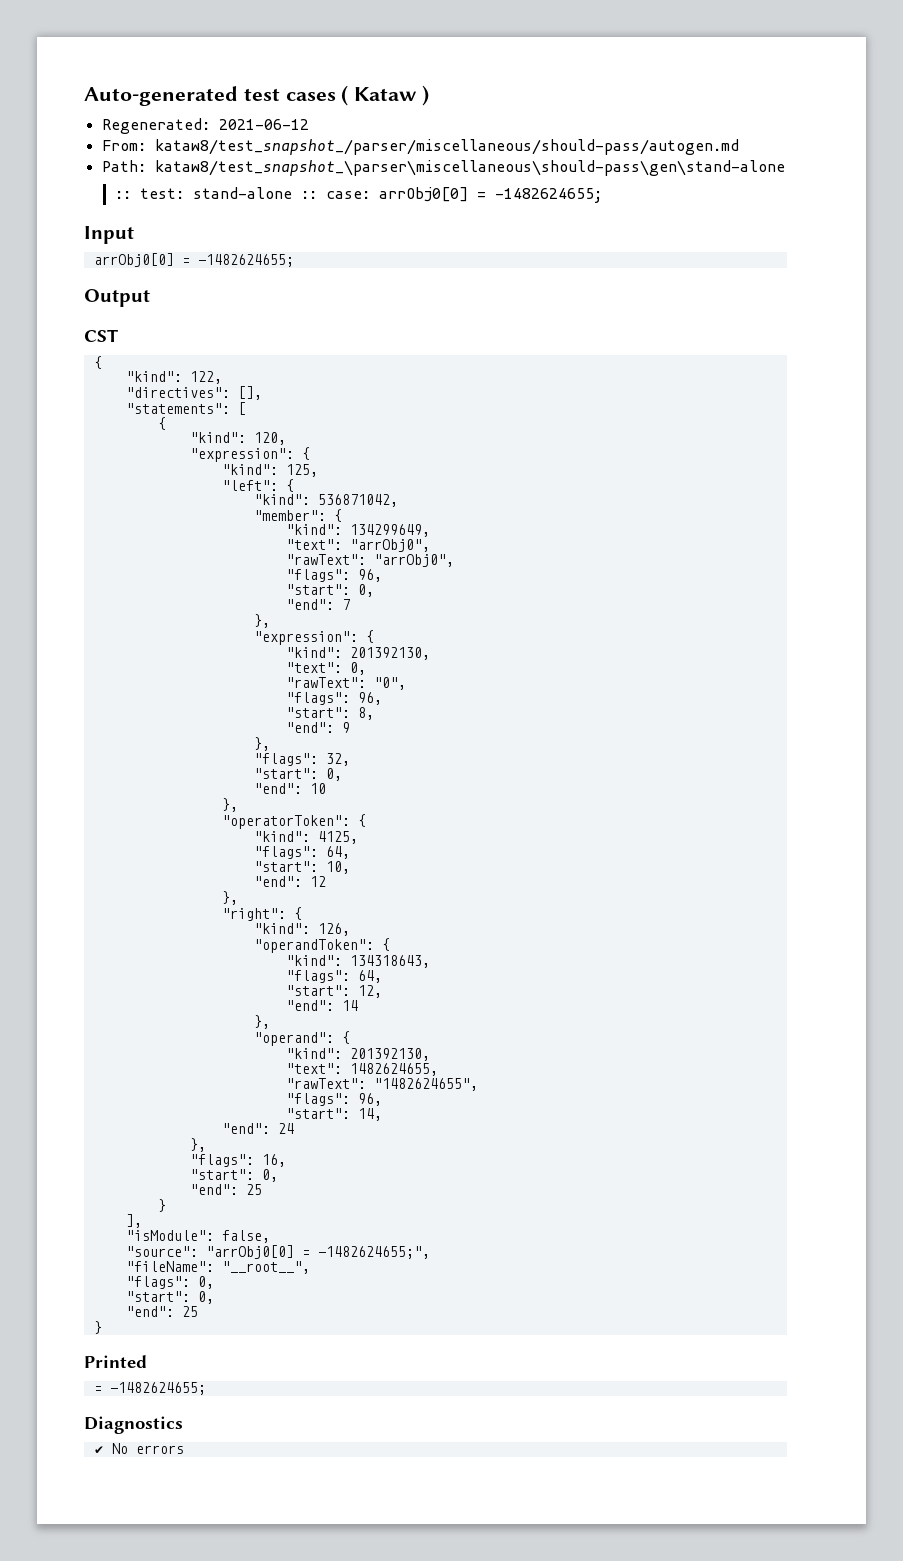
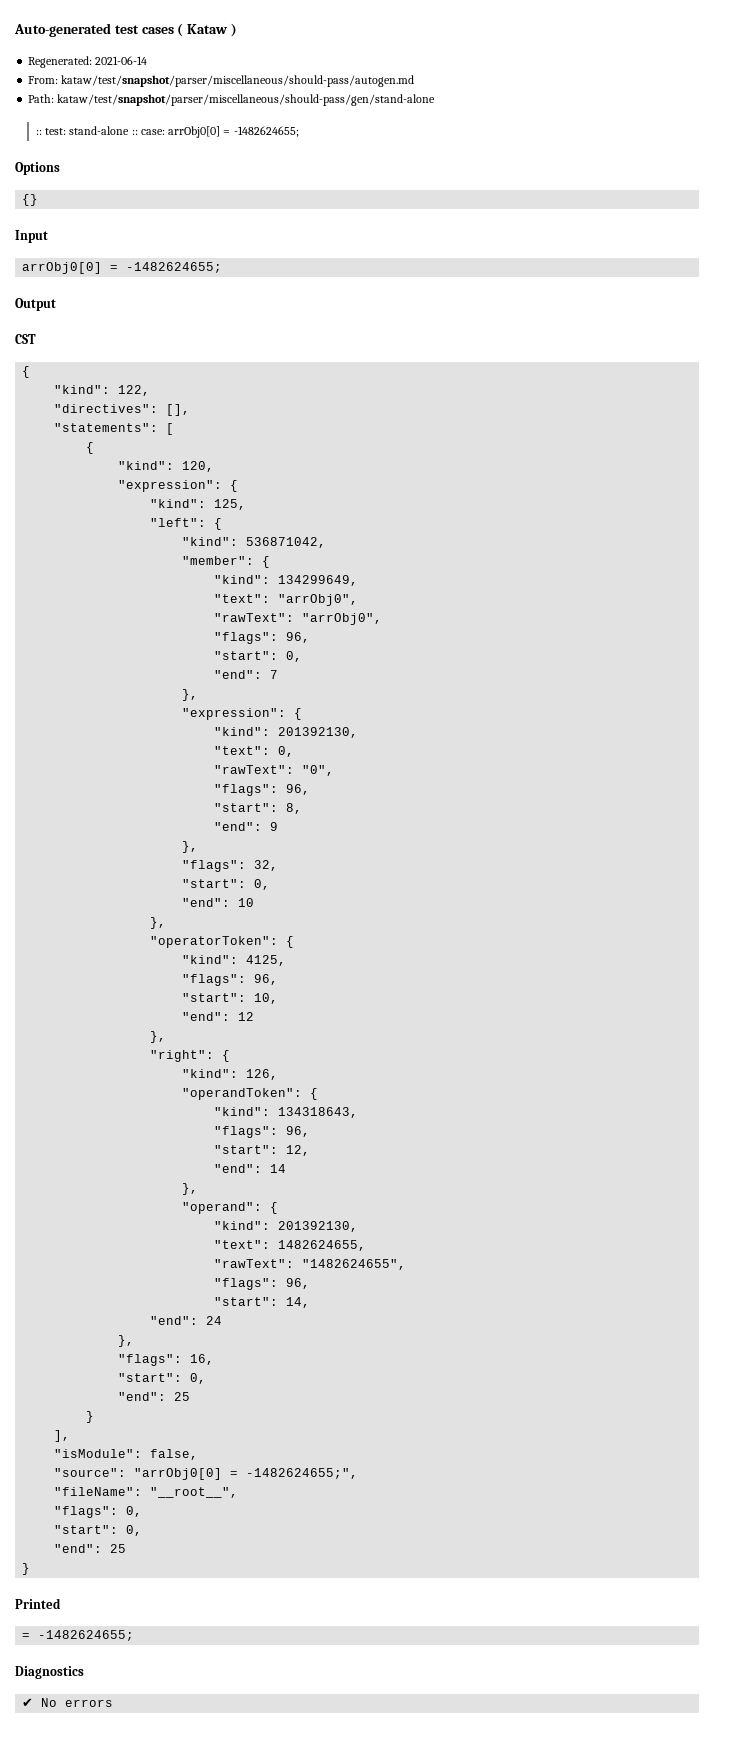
- Regenerated: 2021-06-12
+ Regenerated: 2021-06-14
- From: kataw8/test_snapshot_/parser/miscellaneous/should-pass/autogen.md
+ From: kataw/test/snapshot/parser/miscellaneous/should-pass/autogen.md
- Path: kataw8/test_snapshot_\parser\miscellaneous\should-pass\gen\stand-alone
+ Path: kataw/test/snapshot/parser/miscellaneous/should-pass/gen/stand-alone
+ Options
+ {}
  "kind": 4125,
- "flags": 64,
+ "flags": 96,
  "kind": 134318643,
- "flags": 64,
+ "flags": 96,

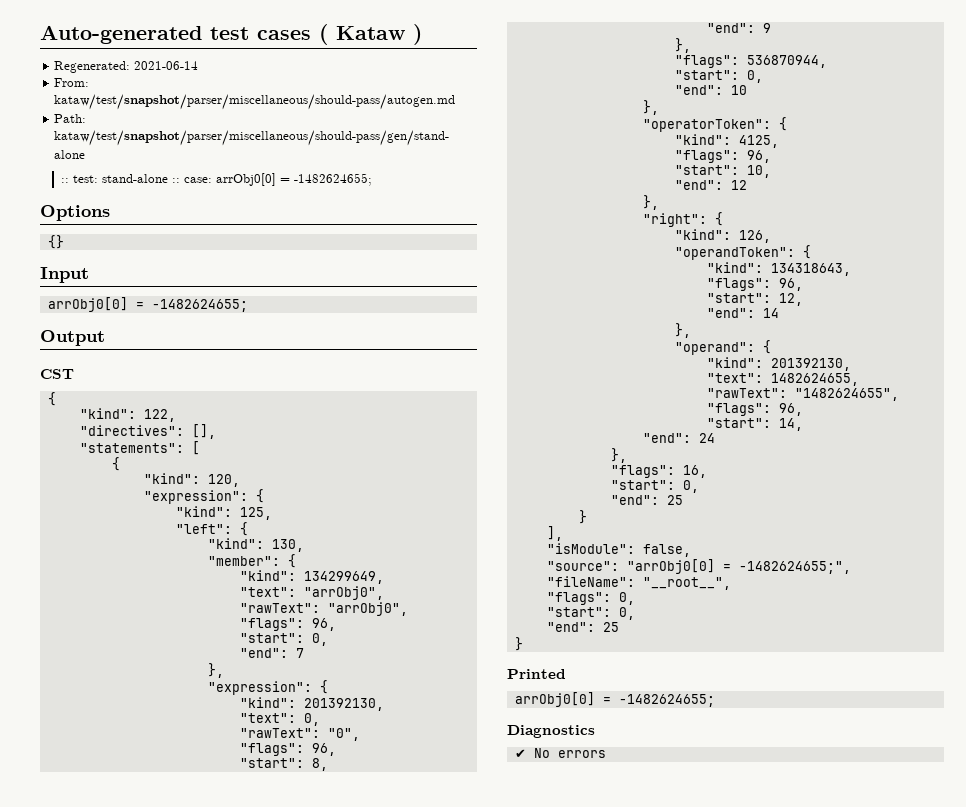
- "kind": 536871042,
+ "kind": 130,
- "flags": 32,
+ "flags": 536870944,
  Printed
- = -1482624655;
+ arrObj0[0] = -1482624655;

